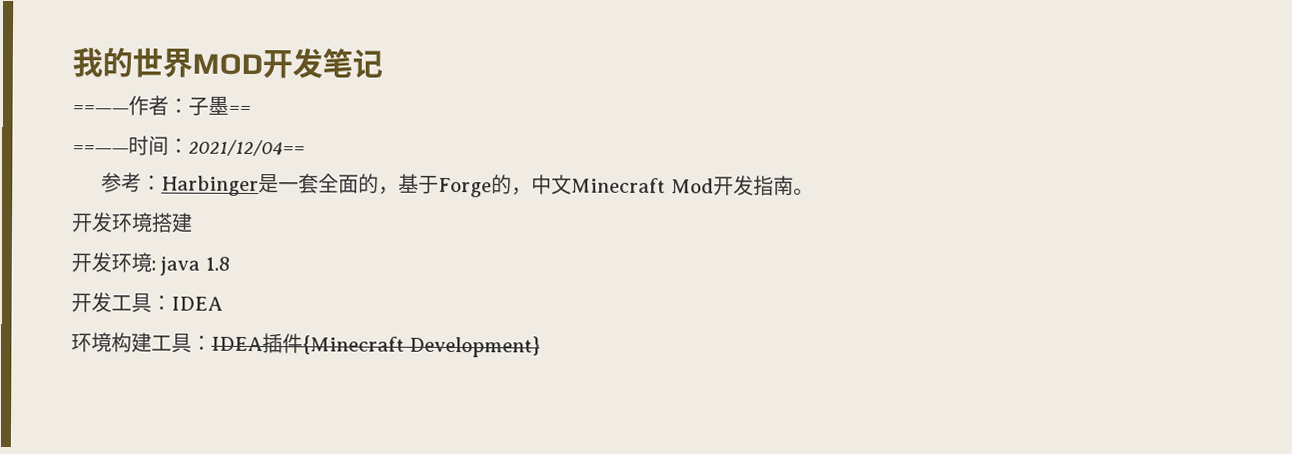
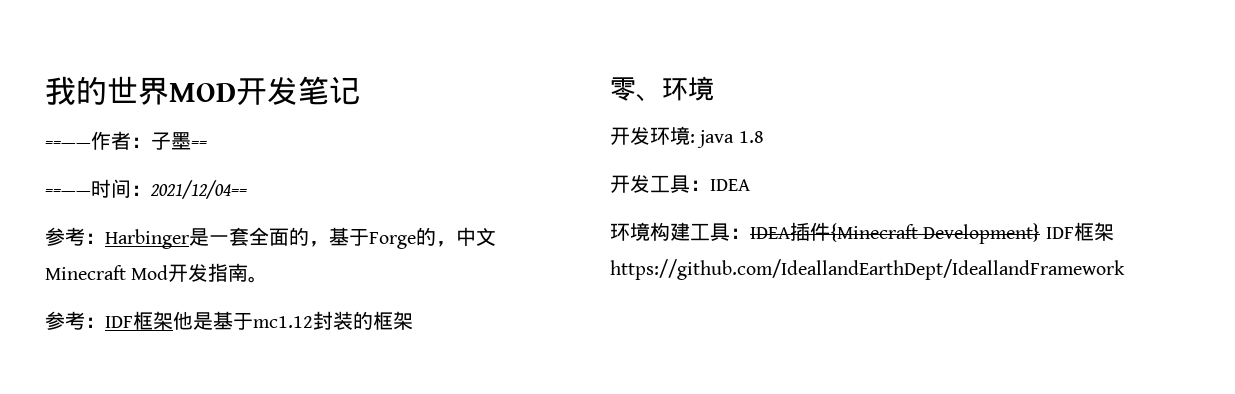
- 开发环境搭建
+ 参考：IDF框架他是基于mc1.12封装的框架
+ 零、环境
- 环境构建工具：IDEA插件{Minecraft Development}
+ 环境构建工具：IDEA插件{Minecraft Development} IDF框架https://github.com/IdeallandEarthDept/IdeallandFramework

